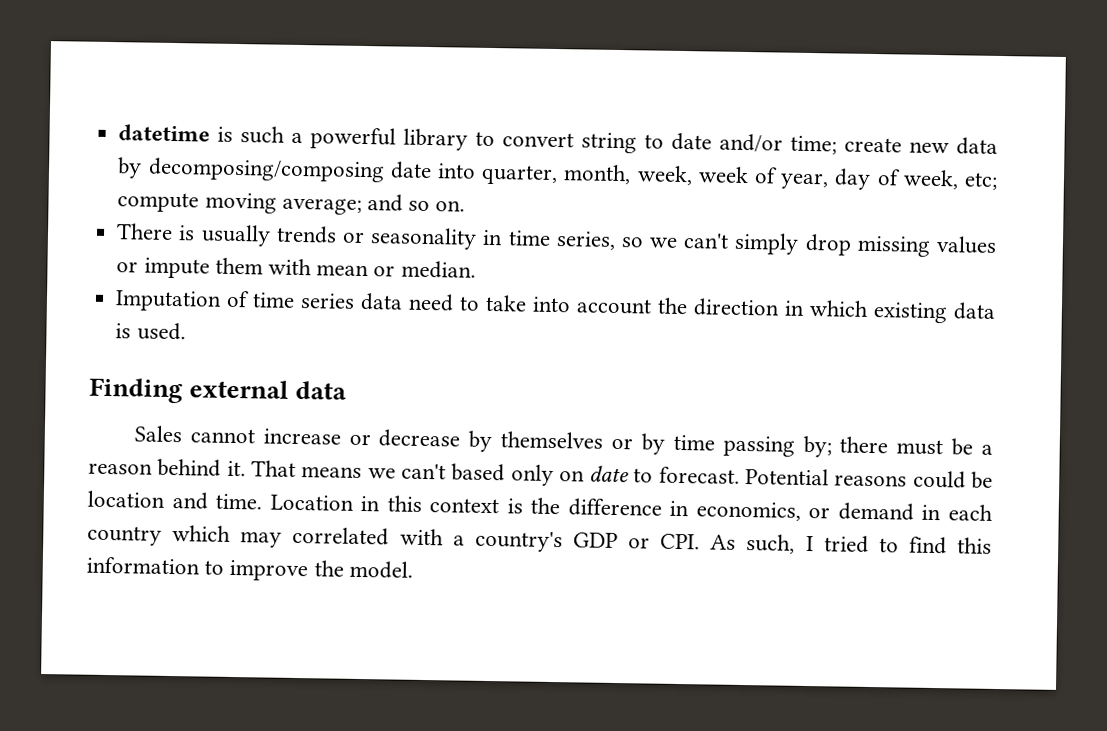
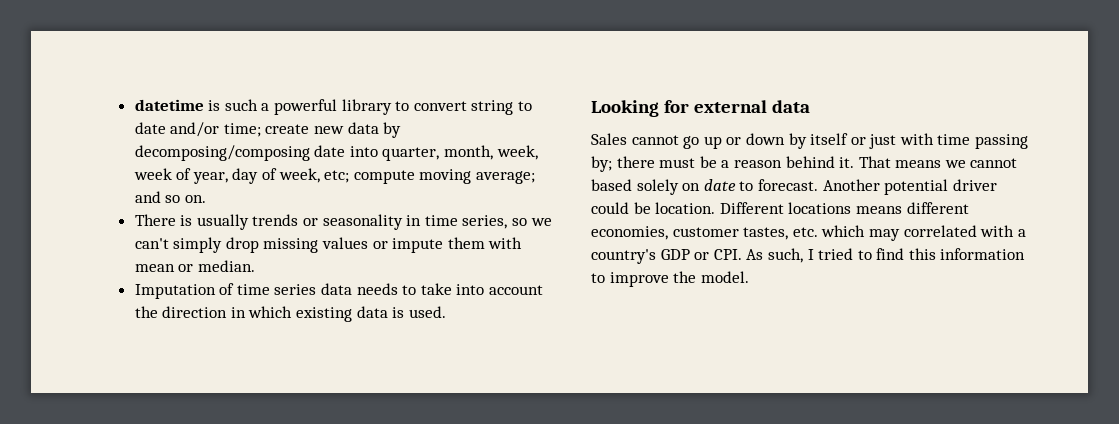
- Imputation of time series data need to take into account the direction in which existing data is used.
+ Imputation of time series data needs to take into account the direction in which existing data is used.
- Finding external data
+ Looking for external data
- Sales cannot increase or decrease by themselves or by time passing by; there must be a reason behind it.
+ Sales cannot go up or down by itself or just with time passing by; there must be a reason behind it.
- That means we can't based only on date to forecast.
+ That means we cannot based solely on date to forecast.
- Potential reasons could be location and time. Location in this context is the difference in economics, or demand in each country which may correlated with a country's GDP or CPI. As such, I tried to find this information to improve the model.
+ Another potential driver could be location. Different locations means different economies, customer tastes, etc. which may correlated with a country's GDP or CPI. As such, I tried to find this information to improve the model.

